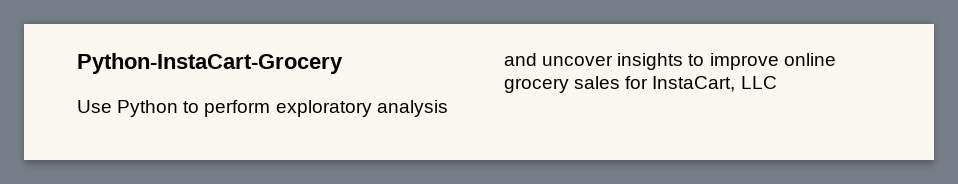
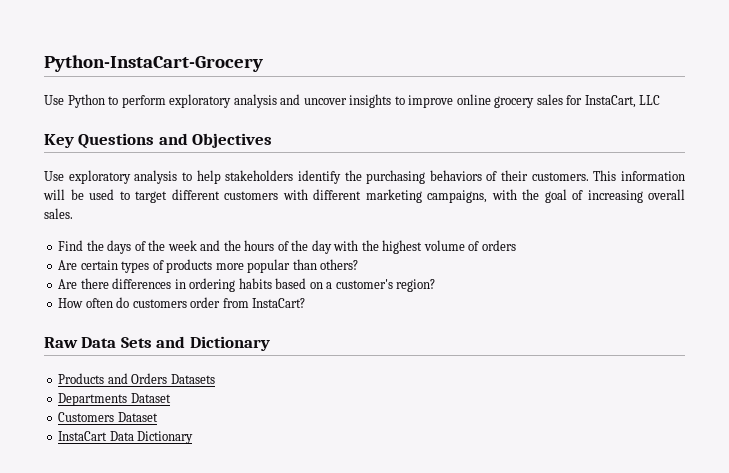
+ Key Questions and Objectives
+ Use exploratory analysis to help stakeholders identify the purchasing behaviors of their customers. This information will be used to target different customers with different marketing campaigns, with the goal of increasing overall sales.
+ Find the days of the week and the hours of the day with the highest volume of orders
+ Are certain types of products more popular than others?
+ Are there differences in ordering habits based on a customer's region?
+ How often do customers order from InstaCart?
+ Raw Data Sets and Dictionary
+ Products and Orders Datasets
+ Departments Dataset
+ Customers Dataset
+ InstaCart Data Dictionary

